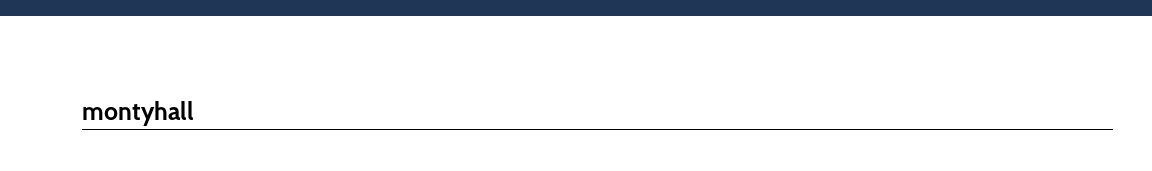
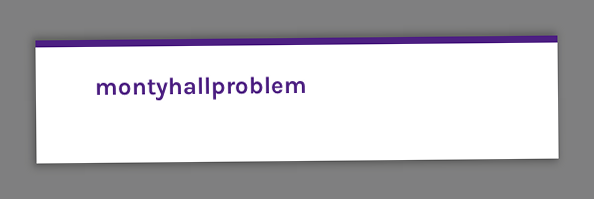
- montyhall
+ montyhallproblem

